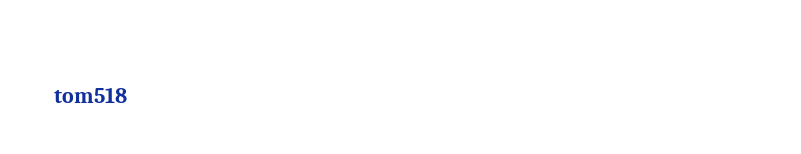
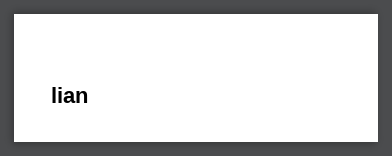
- tom518
+ lian

